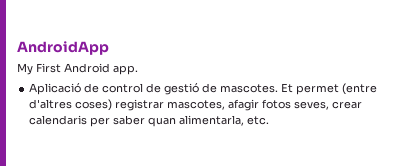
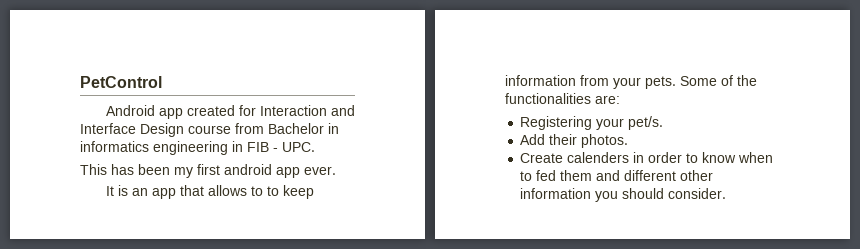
- AndroidApp
- My First Android app.
- Aplicació de control de gestió de mascotes. Et permet (entre d'altres coses) registrar mascotes, afagir fotos seves, crear calendaris per saber quan alimentarla, etc.
+ PetControl
+ Android app created for Interaction and Interface Design course from Bachelor in informatics engineering in FIB - UPC.
+ This has been my first android app ever.
+ It is an app that allows to to keep information from your pets. Some of the functionalities are:
+ Registering your pet/s.
+ Add their photos.
+ Create calenders in order to know when to fed them and different other information you should consider.

